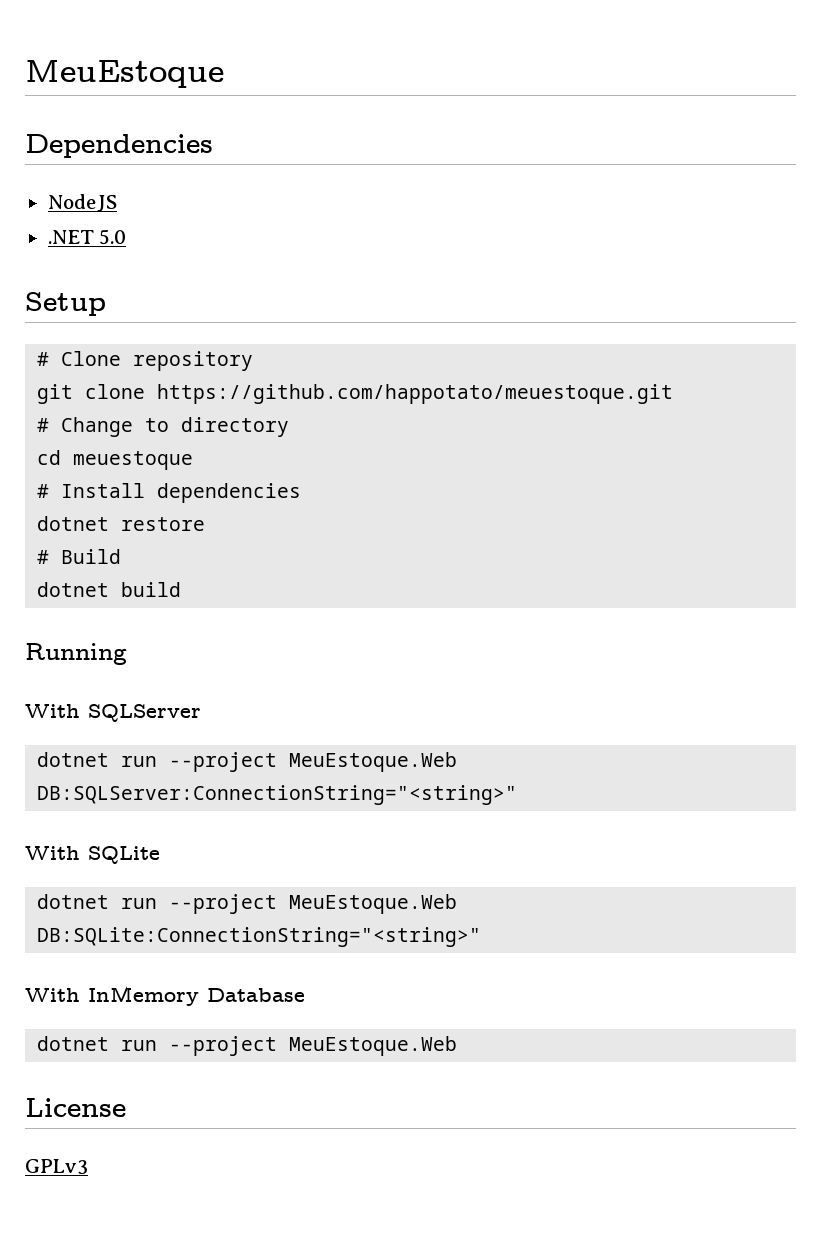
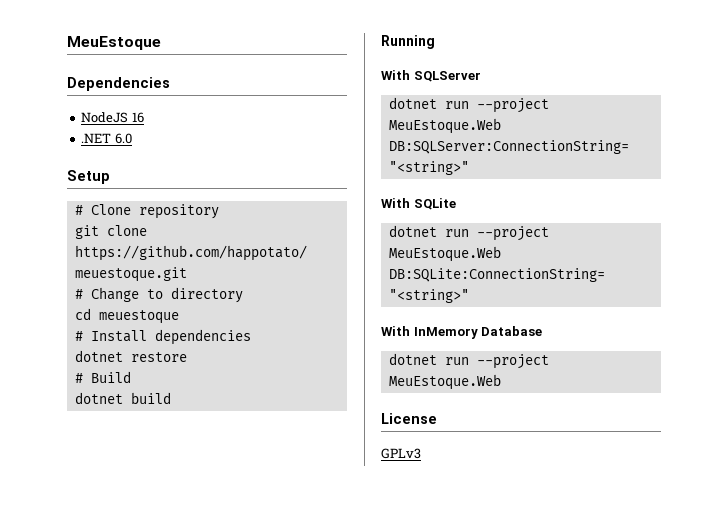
- NodeJS
+ NodeJS 16
- .NET 5.0
+ .NET 6.0

